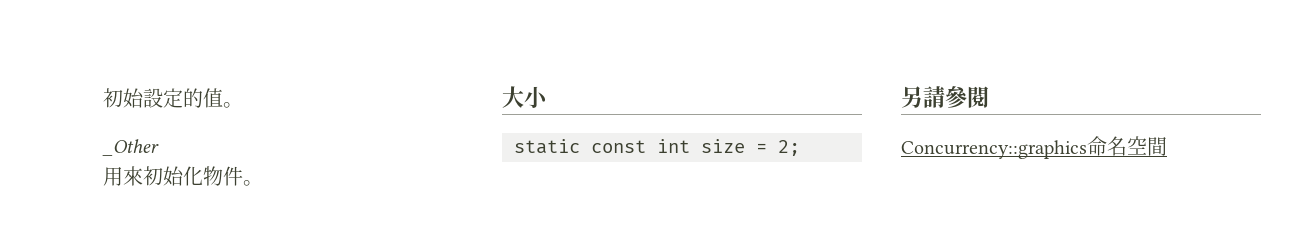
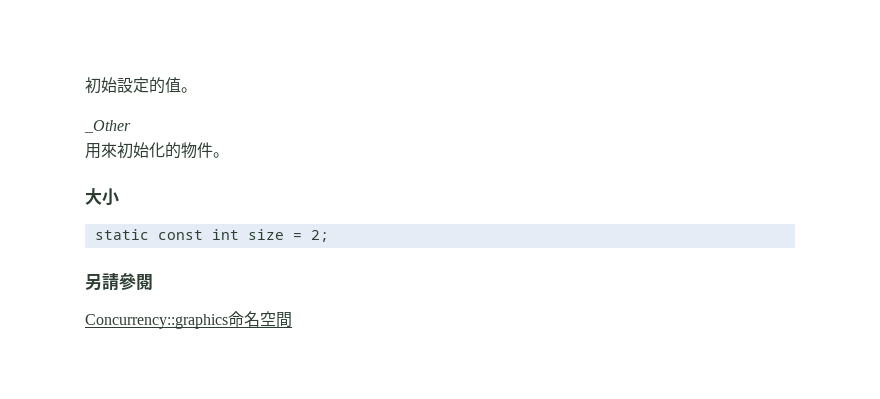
- 用來初始化物件。
+ 用來初始化的物件。

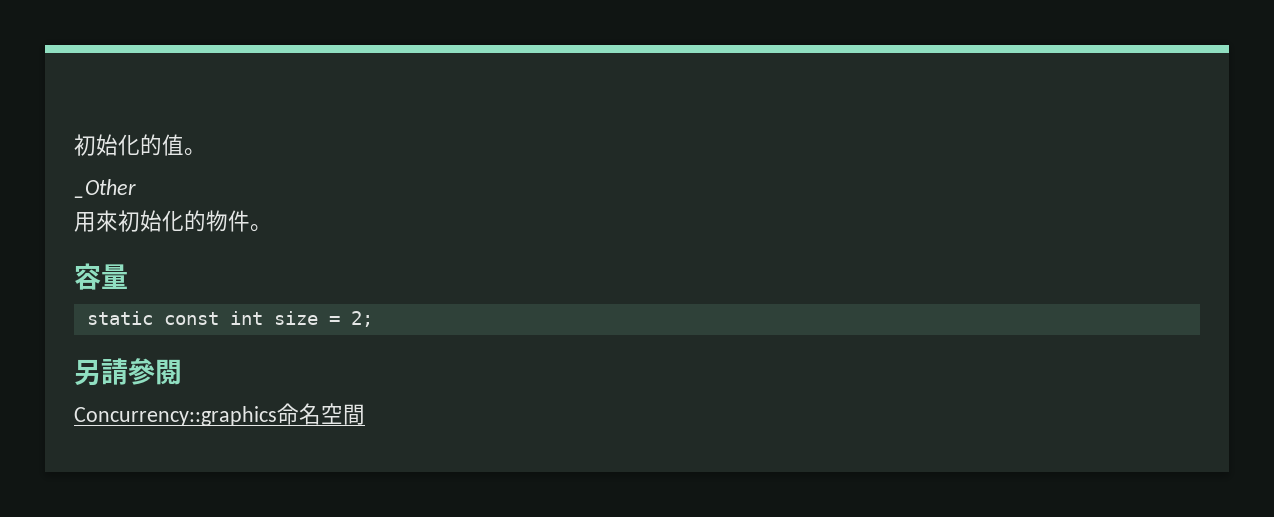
- 初始設定的值。
+ 初始化的值。
- 大小
+ 容量

